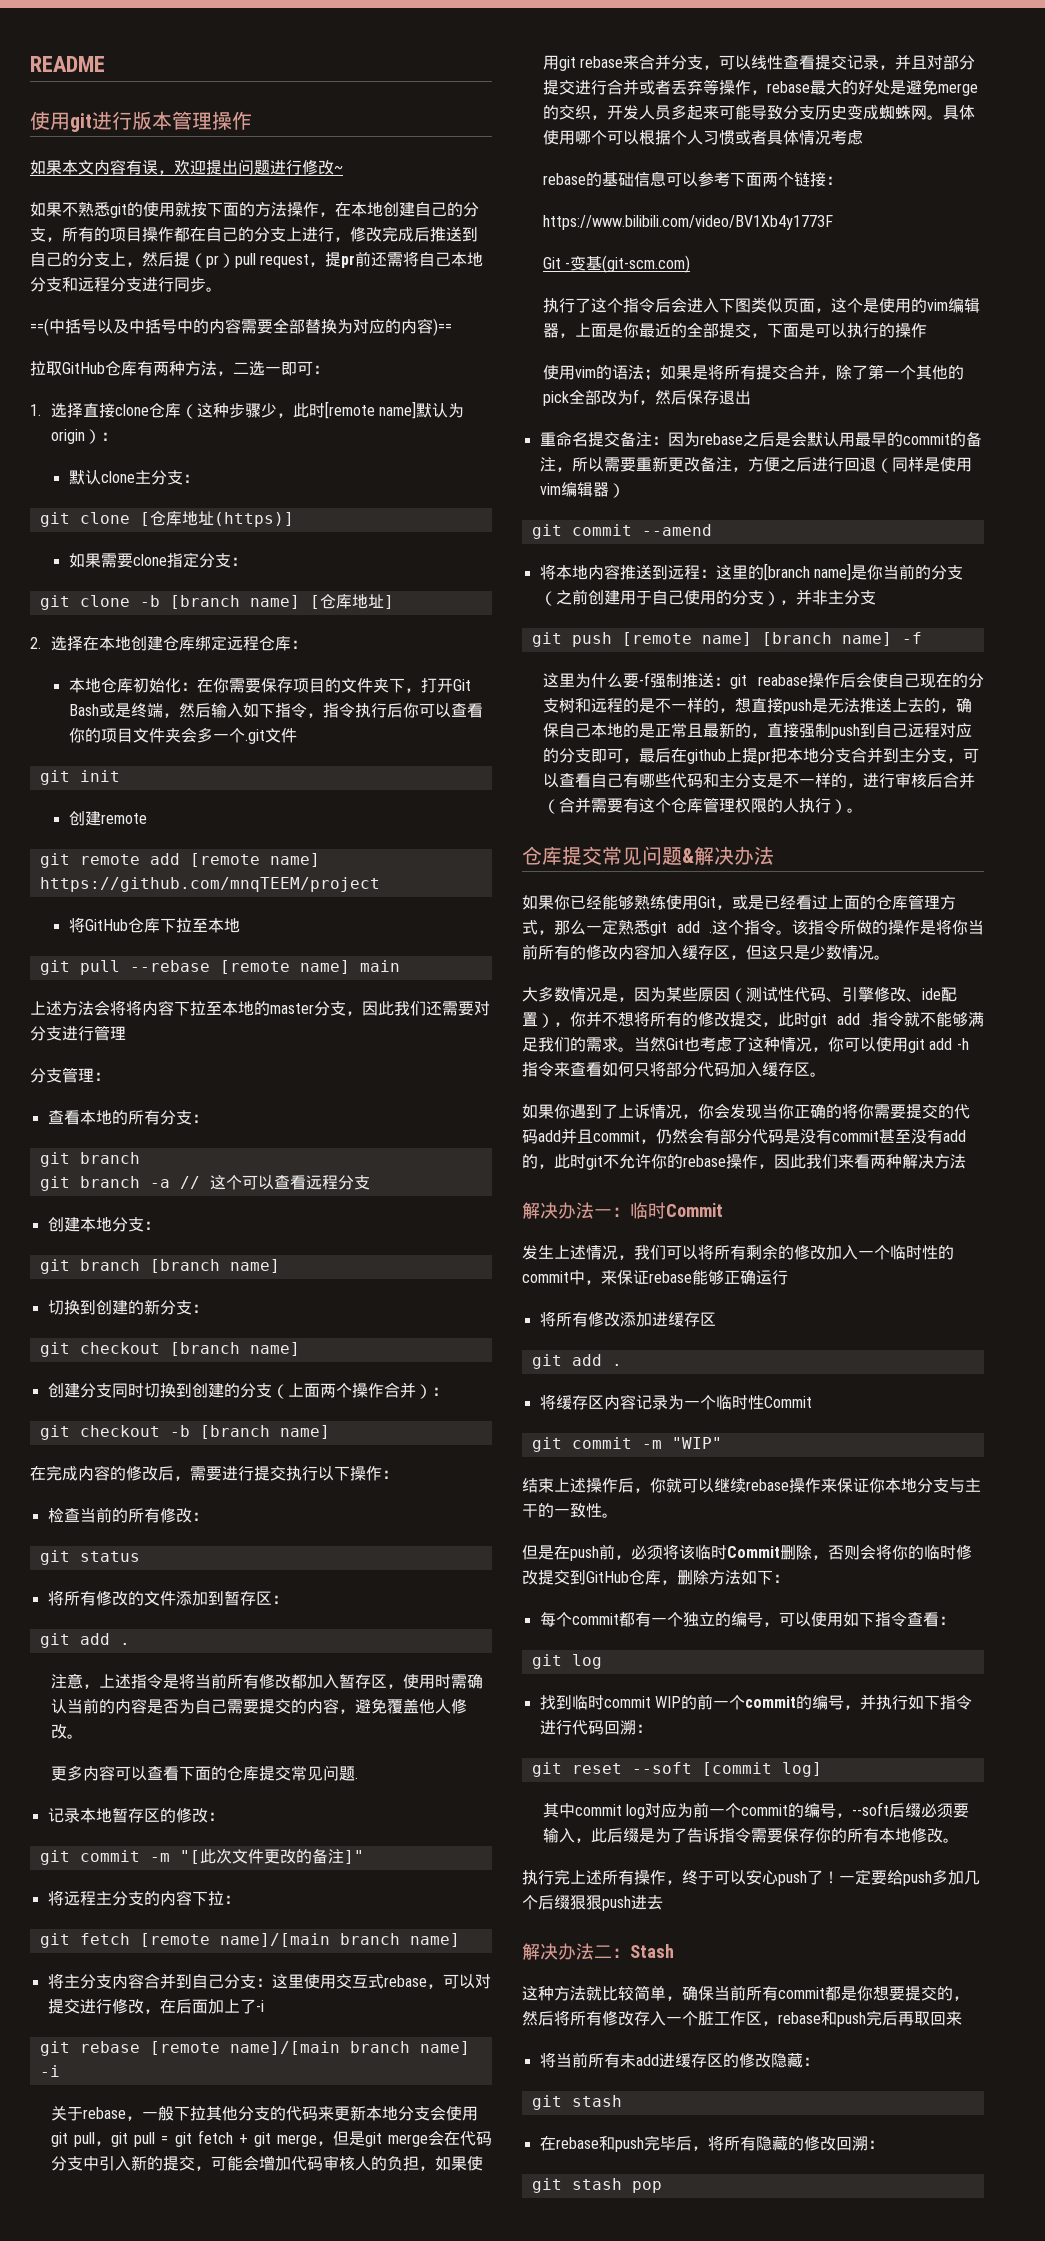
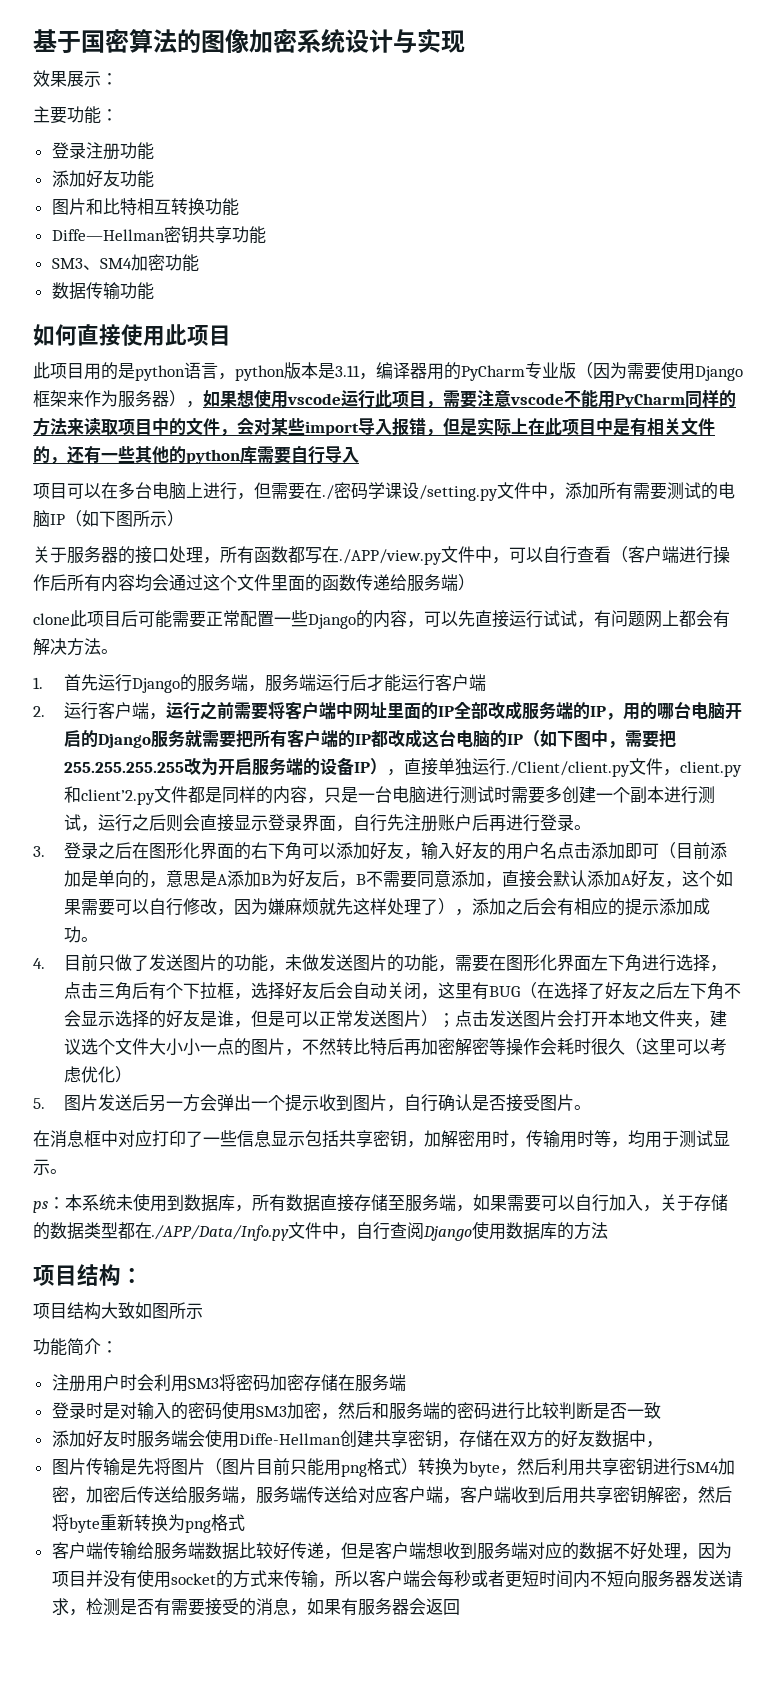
- README
- 使用git进行版本管理操作
- 如果本文内容有误，欢迎提出问题进行修改~
- 如果不熟悉git的使用就按下面的方法操作，在本地创建自己的分支，所有的项目操作都在自己的分支上进行，修改完成后推送到自己的分支上，然后提（pr）pull request，提pr前还需将自己本地分支和远程分支进行同步。
- ==(中括号以及中括号中的内容需要全部替换为对应的内容)==
- 拉取GitHub仓库有两种方法，二选一即可：
- 1.选择直接clone仓库（这种步骤少，此时[remote name]默认为origin）：
- 默认clone主分支：
- git clone [仓库地址(https)]
- 如果需要clone指定分支：
- git clone -b [branch name] [仓库地址]
- 2.选择在本地创建仓库绑定远程仓库：
- 本地仓库初始化：在你需要保存项目的文件夹下，打开Git Bash或是终端，然后输入如下指令，指令执行后你可以查看你的项目文件夹会多一个.git文件
- git init
- 创建remote
- git remote add [remote name] https://github.com/mnqTEEM/project
- 将GitHub仓库下拉至本地
- git pull --rebase [remote name] main
- 上述方法会将将内容下拉至本地的master分支，因此我们还需要对分支进行管理
- 分支管理：
- 查看本地的所有分支：
- git branch
- git branch -a // 这个可以查看远程分支
- 创建本地分支：
- git branch [branch name]
- 切换到创建的新分支：
- git checkout [branch name]
- 创建分支同时切换到创建的分支（上面两个操作合并）：
- git checkout -b [branch name]
- 在完成内容的修改后，需要进行提交执行以下操作：
- 检查当前的所有修改：
- git status
- 将所有修改的文件添加到暂存区：
- git add .
- 注意，上述指令是将当前所有修改都加入暂存区，使用时需确认当前的内容是否为自己需要提交的内容，避免覆盖他人修改。
- 更多内容可以查看下面的仓库提交常见问题.
- 记录本地暂存区的修改：
- git commit -m "[此次文件更改的备注]"
- 将远程主分支的内容下拉：
- git fetch [remote name]/[main branch name]
- 将主分支内容合并到自己分支：这里使用交互式rebase，可以对提交进行修改，在后面加上了-i
- git rebase [remote name]/[main branch name] -i
- 关于rebase，一般下拉其他分支的代码来更新本地分支会使用git pull，git pull = git fetch + git merge，但是git merge会在代码分支中引入新的提交，可能会增加代码审核人的负担，如果使用git rebase来合并分支，可以线性查看提交记录，并且对部分提交进行合并或者丢弃等操作，rebase最大的好处是避免merge的交织，开发人员多起来可能导致分支历史变成蜘蛛网。具体使用哪个可以根据个人习惯或者具体情况考虑
- rebase的基础信息可以参考下面两个链接：
- https://www.bilibili.com/video/BV1Xb4y1773F
- Git -变基(git-scm.com)
- 执行了这个指令后会进入下图类似页面，这个是使用的vim编辑器，上面是你最近的全部提交，下面是可以执行的操作
- 使用vim的语法；如果是将所有提交合并，除了第一个其他的pick全部改为f，然后保存退出
- 重命名提交备注：因为rebase之后是会默认用最早的commit的备注，所以需要重新更改备注，方便之后进行回退（同样是使用vim编辑器）
- git commit --amend
- 将本地内容推送到远程：这里的[branch name]是你当前的分支（之前创建用于自己使用的分支），并非主分支
- git push [remote name] [branch name] -f
- 这里为什么要-f强制推送：git reabase操作后会使自己现在的分支树和远程的是不一样的，想直接push是无法推送上去的，确保自己本地的是正常且最新的，直接强制push到自己远程对应的分支即可，最后在github上提pr把本地分支合并到主分支，可以查看自己有哪些代码和主分支是不一样的，进行审核后合并（合并需要有这个仓库管理权限的人执行）。
- 仓库提交常见问题&解决办法
- 如果你已经能够熟练使用Git，或是已经看过上面的仓库管理方式，那么一定熟悉git add .这个指令。该指令所做的操作是将你当前所有的修改内容加入缓存区，但这只是少数情况。
- 大多数情况是，因为某些原因（测试性代码、引擎修改、ide配置），你并不想将所有的修改提交，此时git add .指令就不能够满足我们的需求。当然Git也考虑了这种情况，你可以使用git add -h指令来查看如何只将部分代码加入缓存区。
- 如果你遇到了上诉情况，你会发现当你正确的将你需要提交的代码add并且commit，仍然会有部分代码是没有commit甚至没有add的，此时git不允许你的rebase操作，因此我们来看两种解决方法
- 解决办法一：临时Commit
- 发生上述情况，我们可以将所有剩余的修改加入一个临时性的commit中，来保证rebase能够正确运行
- 将所有修改添加进缓存区
- git add .
- 将缓存区内容记录为一个临时性Commit
- git commit -m "WIP"
- 结束上述操作后，你就可以继续rebase操作来保证你本地分支与主干的一致性。
- 但是在push前，必须将该临时Commit删除，否则会将你的临时修改提交到GitHub仓库，删除方法如下：
- 每个commit都有一个独立的编号，可以使用如下指令查看：
- git log
- 找到临时commit WIP的前一个commit的编号，并执行如下指令进行代码回溯：
- git reset --soft [commit log]
- 其中commit log对应为前一个commit的编号，--soft后缀必须要输入，此后缀是为了告诉指令需要保存你的所有本地修改。
- 执行完上述所有操作，终于可以安心push了！一定要给push多加几个后缀狠狠push进去
- 解决办法二：Stash
- 这种方法就比较简单，确保当前所有commit都是你想要提交的，然后将所有修改存入一个脏工作区，rebase和push完后再取回来
- 将当前所有未add进缓存区的修改隐藏：
- git stash
- 在rebase和push完毕后，将所有隐藏的修改回溯：
- git stash pop
+ 基于国密算法的图像加密系统设计与实现
+ 效果展示：
+ 主要功能：
+ 登录注册功能
+ 添加好友功能
+ 图片和比特相互转换功能
+ Diffe—Hellman密钥共享功能
+ SM3、SM4加密功能
+ 数据传输功能
+ 如何直接使用此项目
+ 此项目用的是python语言，python版本是3.11，编译器用的PyCharm专业版（因为需要使用Django框架来作为服务器），如果想使用vscode运行此项目，需要注意vscode不能用PyCharm同样的方法来读取项目中的文件，会对某些import导入报错，但是实际上在此项目中是有相关文件的，还有一些其他的python库需要自行导入
+ 项目可以在多台电脑上进行，但需要在./密码学课设/setting.py文件中，添加所有需要测试的电脑IP（如下图所示）
+ 关于服务器的接口处理，所有函数都写在./APP/view.py文件中，可以自行查看（客户端进行操作后所有内容均会通过这个文件里面的函数传递给服务端）
+ clone此项目后可能需要正常配置一些Django的内容，可以先直接运行试试，有问题网上都会有解决方法。
+ 1.首先运行Django的服务端，服务端运行后才能运行客户端
+ 2.运行客户端，运行之前需要将客户端中网址里面的IP全部改成服务端的IP，用的哪台电脑开启的Django服务就需要把所有客户端的IP都改成这台电脑的IP（如下图中，需要把255.255.255.255改为开启服务端的设备IP），直接单独运行./Client/client.py文件，client.py和client’2.py文件都是同样的内容，只是一台电脑进行测试时需要多创建一个副本进行测试，运行之后则会直接显示登录界面，自行先注册账户后再进行登录。
+ 3.登录之后在图形化界面的右下角可以添加好友，输入好友的用户名点击添加即可（目前添加是单向的，意思是A添加B为好友后，B不需要同意添加，直接会默认添加A好友，这个如果需要可以自行修改，因为嫌麻烦就先这样处理了），添加之后会有相应的提示添加成功。
+ 4.目前只做了发送图片的功能，未做发送图片的功能，需要在图形化界面左下角进行选择，点击三角后有个下拉框，选择好友后会自动关闭，这里有BUG（在选择了好友之后左下角不会显示选择的好友是谁，但是可以正常发送图片）；点击发送图片会打开本地文件夹，建议选个文件大小小一点的图片，不然转比特后再加密解密等操作会耗时很久（这里可以考虑优化）
+ 5.图片发送后另一方会弹出一个提示收到图片，自行确认是否接受图片。
+ 在消息框中对应打印了一些信息显示包括共享密钥，加解密用时，传输用时等，均用于测试显示。
+ ps：本系统未使用到数据库，所有数据直接存储至服务端，如果需要可以自行加入，关于存储的数据类型都在./APP/Data/Info.py文件中，自行查阅Django使用数据库的方法
+ 项目结构：
+ 项目结构大致如图所示
+ 功能简介：
+ 注册用户时会利用SM3将密码加密存储在服务端
+ 登录时是对输入的密码使用SM3加密，然后和服务端的密码进行比较判断是否一致
+ 添加好友时服务端会使用Diffe-Hellman创建共享密钥，存储在双方的好友数据中，
+ 图片传输是先将图片（图片目前只能用png格式）转换为byte，然后利用共享密钥进行SM4加密，加密后传送给服务端，服务端传送给对应客户端，客户端收到后用共享密钥解密，然后将byte重新转换为png格式
+ 客户端传输给服务端数据比较好传递，但是客户端想收到服务端对应的数据不好处理，因为项目并没有使用socket的方式来传输，所以客户端会每秒或者更短时间内不短向服务器发送请求，检测是否有需要接受的消息，如果有服务器会返回

